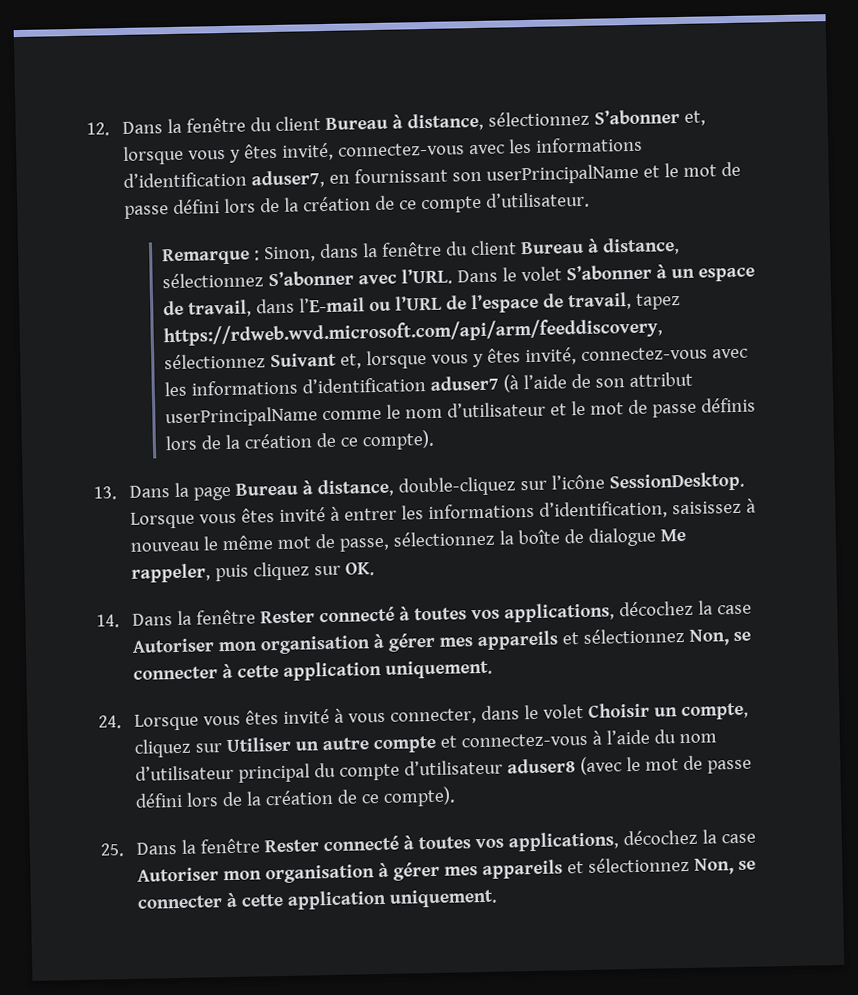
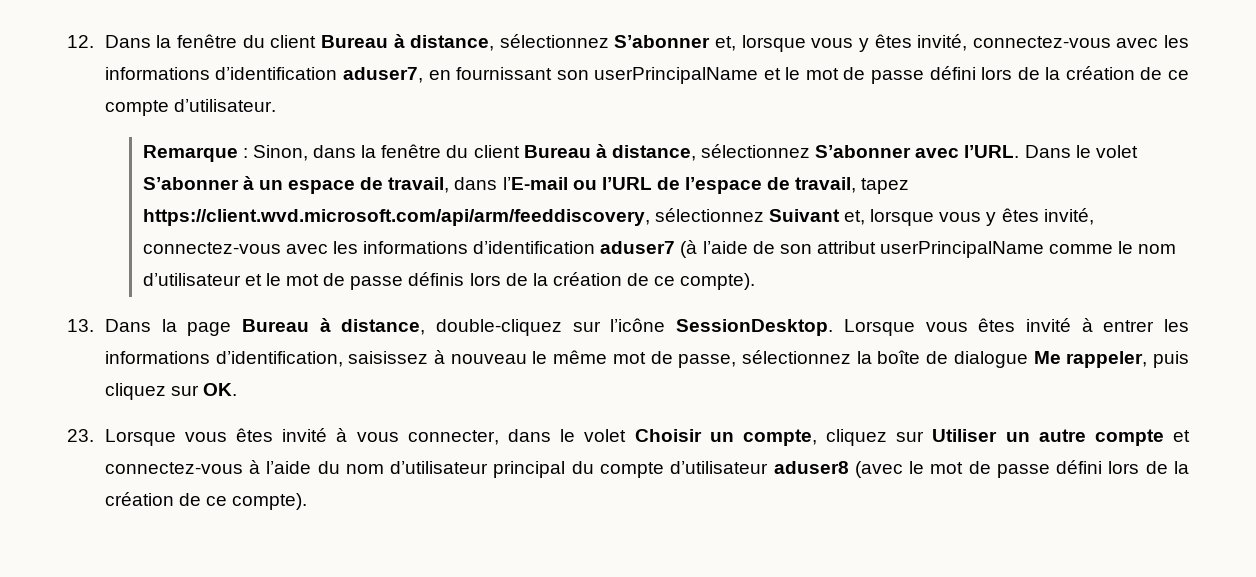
- Dans le volet S’abonner à un espace de travail, dans l’E-mail ou l’URL de l’espace de travail, tapez https://rdweb.wvd.microsoft.com/api/arm/feeddiscovery, sélectionnez Suivant et, lorsque vous y êtes invité, connectez-vous avec les informations d’identification aduser7 (à l’aide de son attribut userPrincipalName comme le nom d’utilisateur et le mot de passe définis lors de la création de ce compte).
+ Dans le volet S’abonner à un espace de travail, dans l’E-mail ou l’URL de l’espace de travail, tapez https://client.wvd.microsoft.com/api/arm/feeddiscovery, sélectionnez Suivant et, lorsque vous y êtes invité, connectez-vous avec les informations d’identification aduser7 (à l’aide de son attribut userPrincipalName comme le nom d’utilisateur et le mot de passe définis lors de la création de ce compte).
- 14. Dans la fenêtre Rester connecté à toutes vos applications, décochez la case Autoriser mon organisation à gérer mes appareils et sélectionnez Non, se connecter à cette application uniquement.
- 24. Lorsque vous êtes invité à vous connecter, dans le volet Choisir un compte, cliquez sur Utiliser un autre compte et connectez-vous à l’aide du nom d’utilisateur principal du compte d’utilisateur aduser8 (avec le mot de passe défini lors de la création de ce compte).
+ 23. Lorsque vous êtes invité à vous connecter, dans le volet Choisir un compte, cliquez sur Utiliser un autre compte et connectez-vous à l’aide du nom d’utilisateur principal du compte d’utilisateur aduser8 (avec le mot de passe défini lors de la création de ce compte).
- 25. Dans la fenêtre Rester connecté à toutes vos applications, décochez la case Autoriser mon organisation à gérer mes appareils et sélectionnez Non, se connecter à cette application uniquement.

